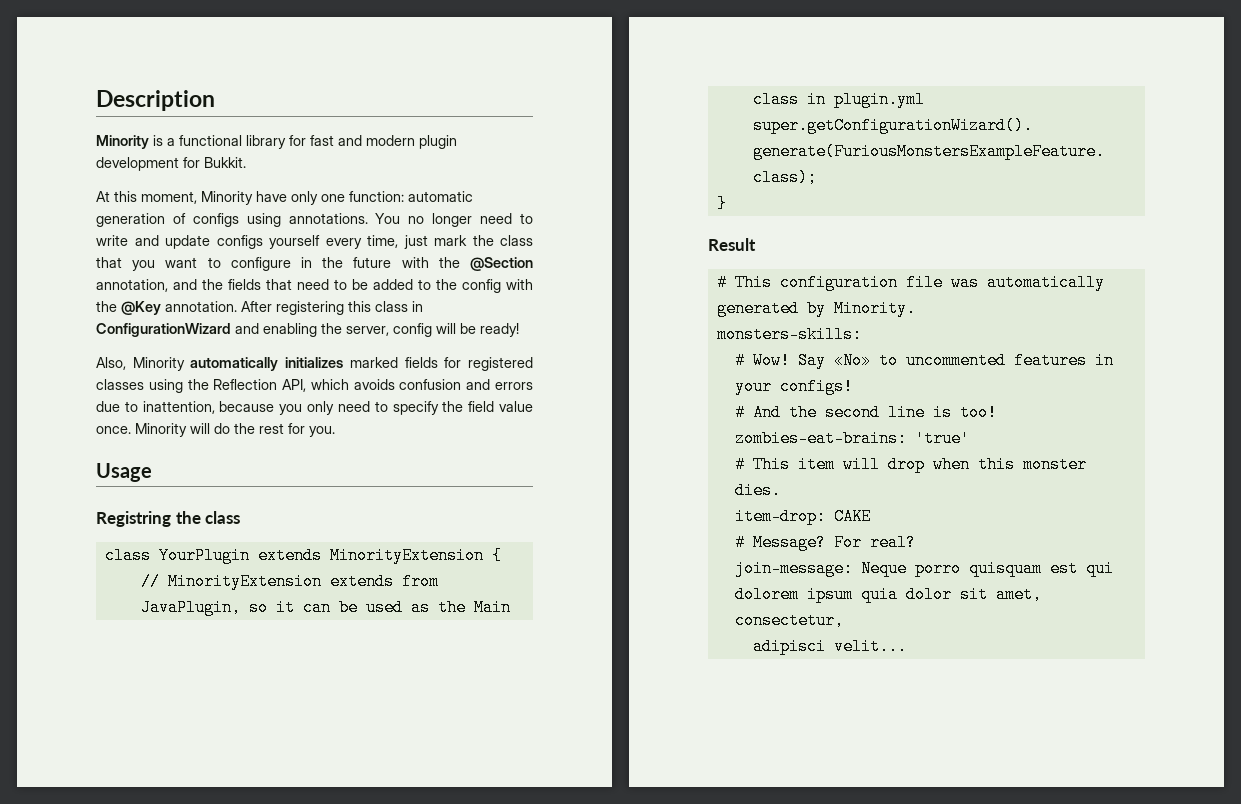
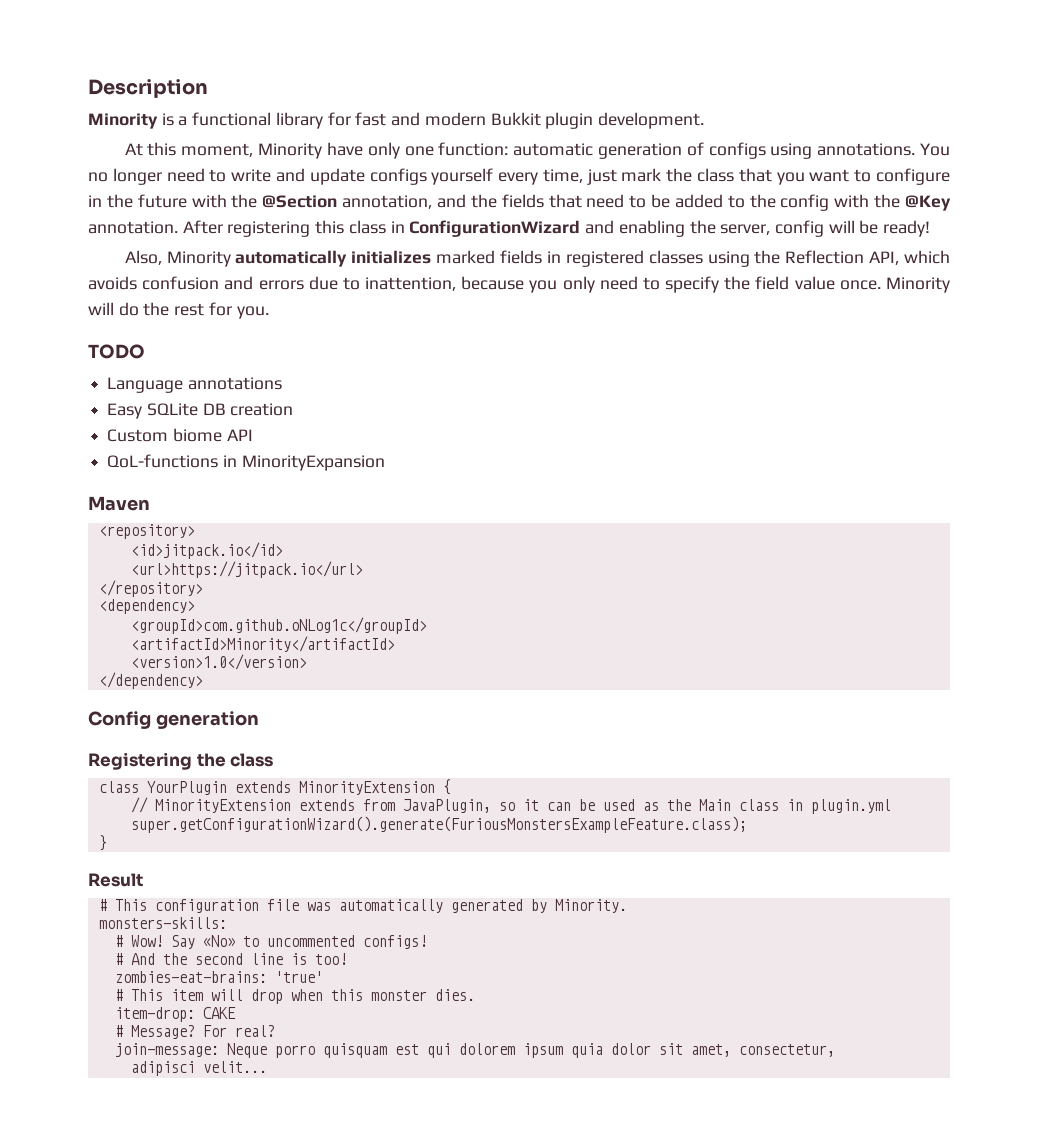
- Minority is a functional library for fast and modern plugin development for Bukkit.
+ Minority is a functional library for fast and modern Bukkit plugin development.
- Also, Minority automatically initializes marked fields for registered classes using the Reflection API, which avoids confusion and errors due to inattention, because you only need to specify the field value once.
+ Also, Minority automatically initializes marked fields in registered classes using the Reflection API, which avoids confusion and errors due to inattention, because you only need to specify the field value once.
- Usage
- Registring the class
+ TODO
+ Language annotations
+ Easy SQLite DB creation
+ Custom biome API
+ QoL-functions in MinorityExpansion
+ Maven
+ <repository>
+ <id>jitpack.io</id>
+ <url>https://jitpack.io</url>
+ </repository>
+ <dependency>
+ <groupId>com.github.oNLog1c</groupId>
+ <artifactId>Minority</artifactId>
+ <version>1.0</version>
+ </dependency>
+ Config generation
+ Registering the class
- Say «No» to uncommented features in your configs!
+ Say «No» to uncommented configs!

